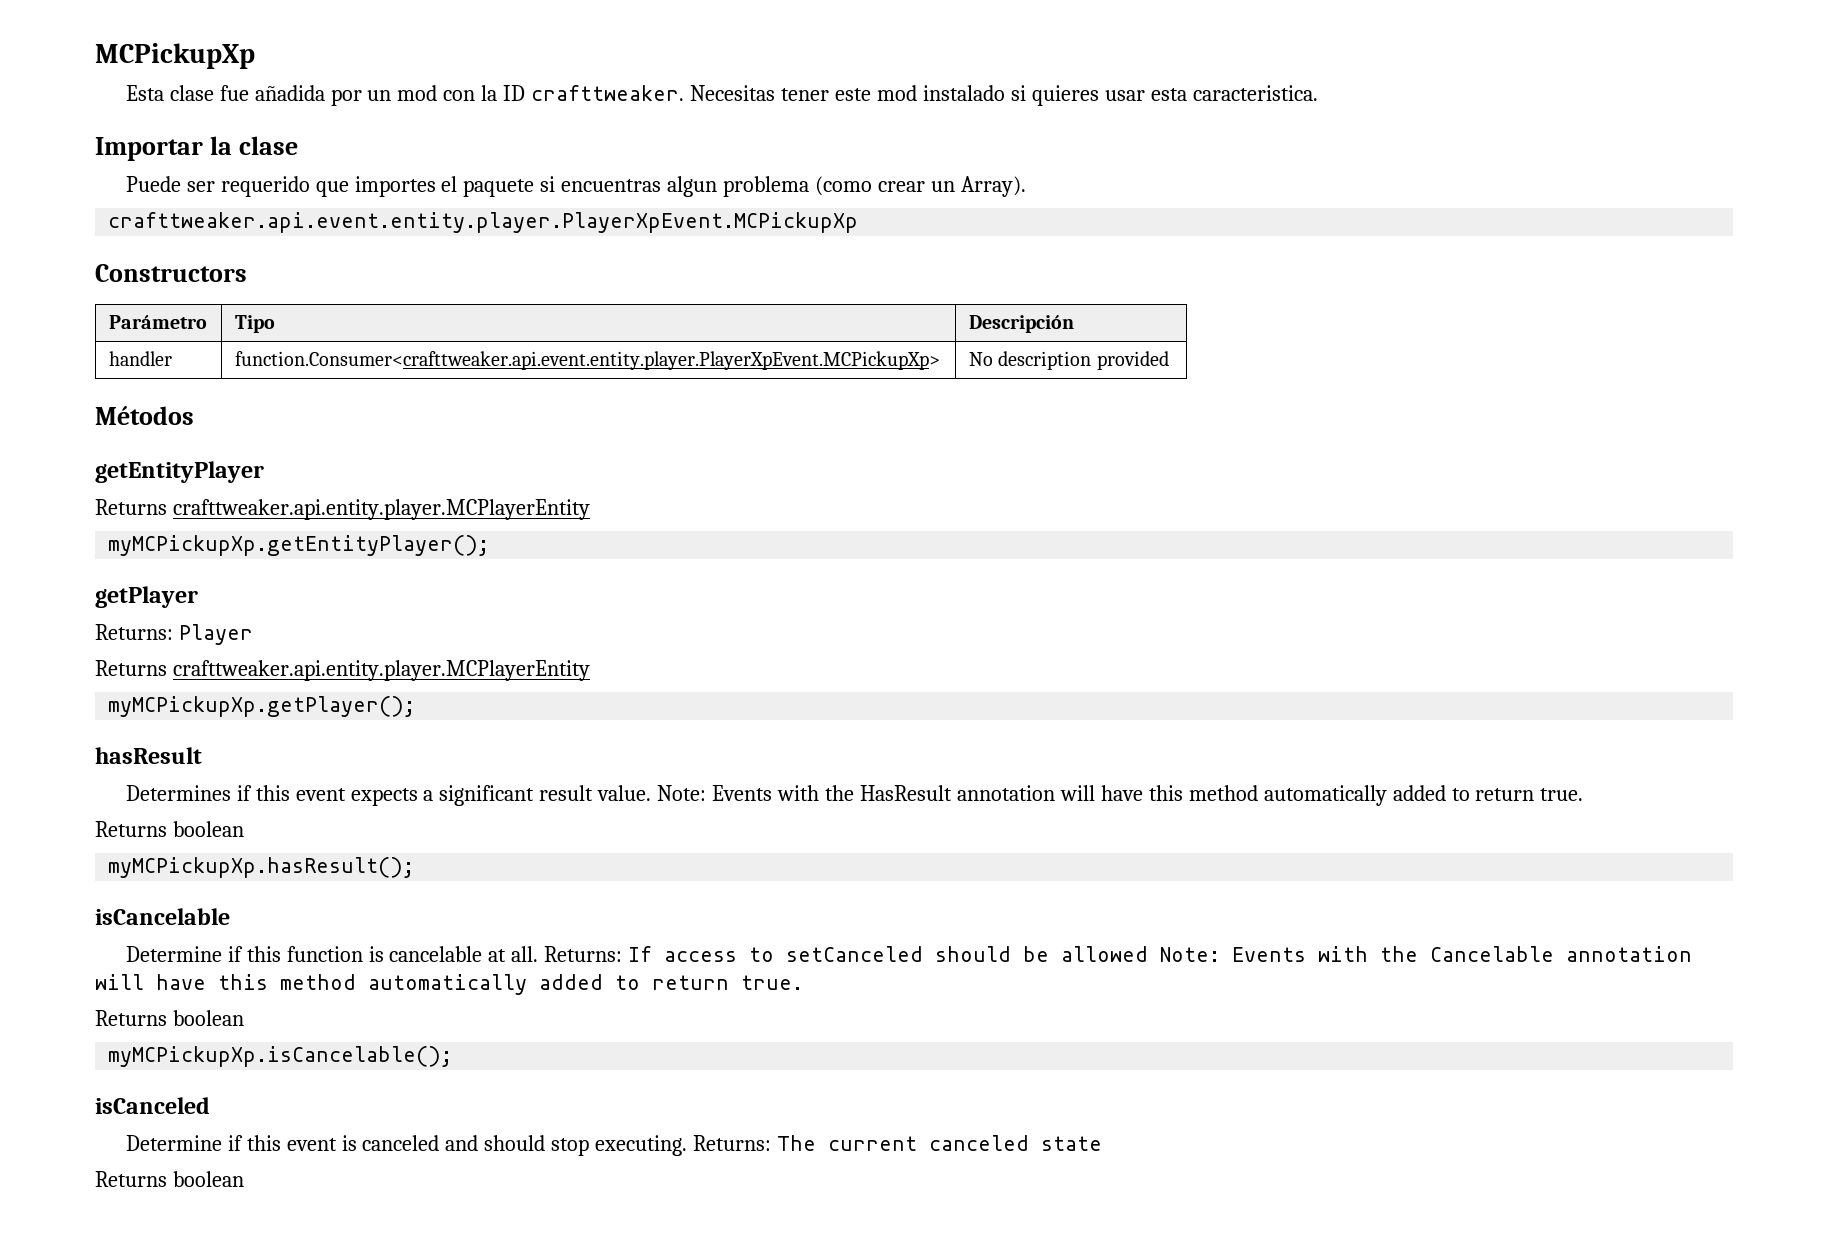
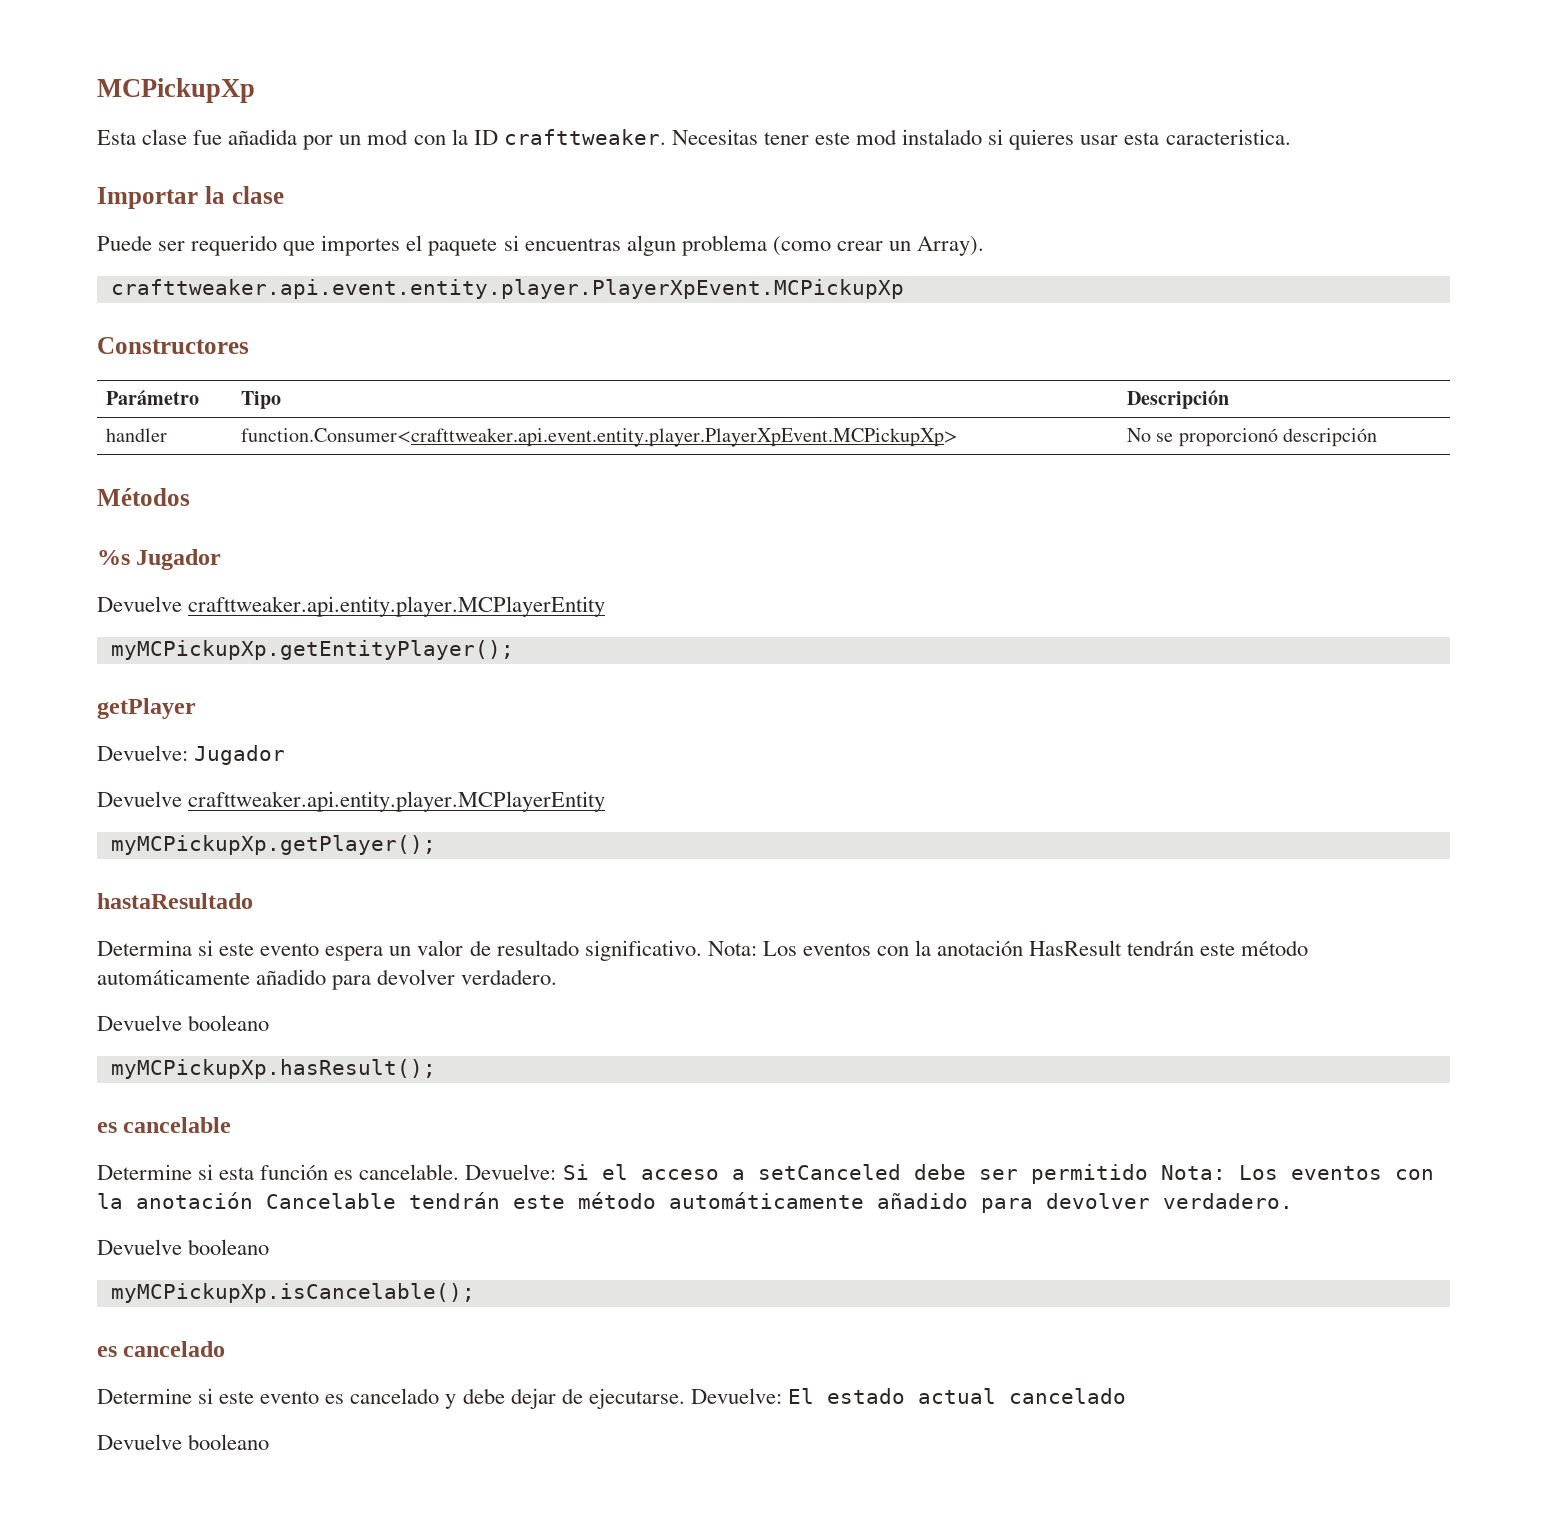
- Constructors
+ Constructores
- handler | function.Consumer<crafttweaker.api.event.entity.player.PlayerXpEvent.MCPickupXp> | No description provided
+ handler | function.Consumer<crafttweaker.api.event.entity.player.PlayerXpEvent.MCPickupXp> | No se proporcionó descripción
  Métodos
- getEntityPlayer
- Returns crafttweaker.api.entity.player.MCPlayerEntity
+ %s Jugador
+ Devuelve crafttweaker.api.entity.player.MCPlayerEntity
- Returns: Player
- Returns crafttweaker.api.entity.player.MCPlayerEntity
+ Devuelve: Jugador
+ Devuelve crafttweaker.api.entity.player.MCPlayerEntity
- hasResult
- Determines if this event expects a significant result value. Note: Events with the HasResult annotation will have this method automatically added to return true.
- Returns boolean
+ hastaResultado
+ Determina si este evento espera un valor de resultado significativo. Nota: Los eventos con la anotación HasResult tendrán este método automáticamente añadido para devolver verdadero.
+ Devuelve booleano
- isCancelable
- Determine if this function is cancelable at all. Returns: If access to setCanceled should be allowed Note: Events with the Cancelable annotation will have this method automatically added to return true.
- Returns boolean
+ es cancelable
+ Determine si esta función es cancelable. Devuelve: Si el acceso a setCanceled debe ser permitido Nota: Los eventos con la anotación Cancelable tendrán este método automáticamente añadido para devolver verdadero.
+ Devuelve booleano
  myMCPickupXp.isCancelable();
- isCanceled
- Determine if this event is canceled and should stop executing. Returns: The current canceled state
- Returns boolean
+ es cancelado
+ Determine si este evento es cancelado y debe dejar de ejecutarse. Devuelve: El estado actual cancelado
+ Devuelve booleano

